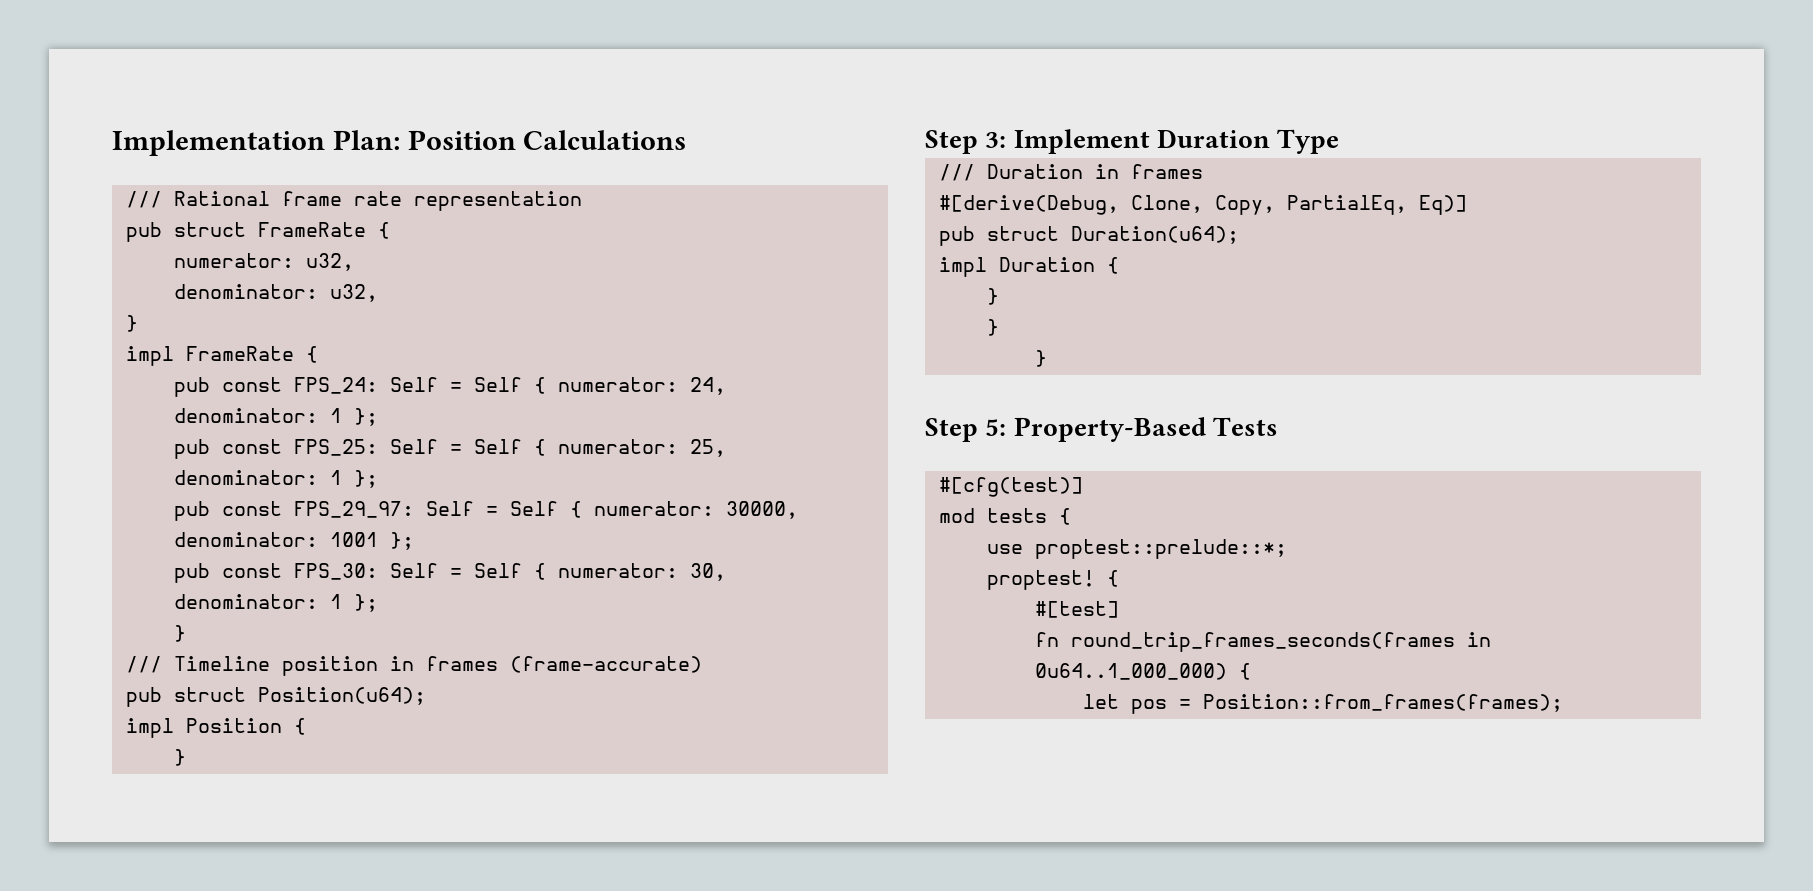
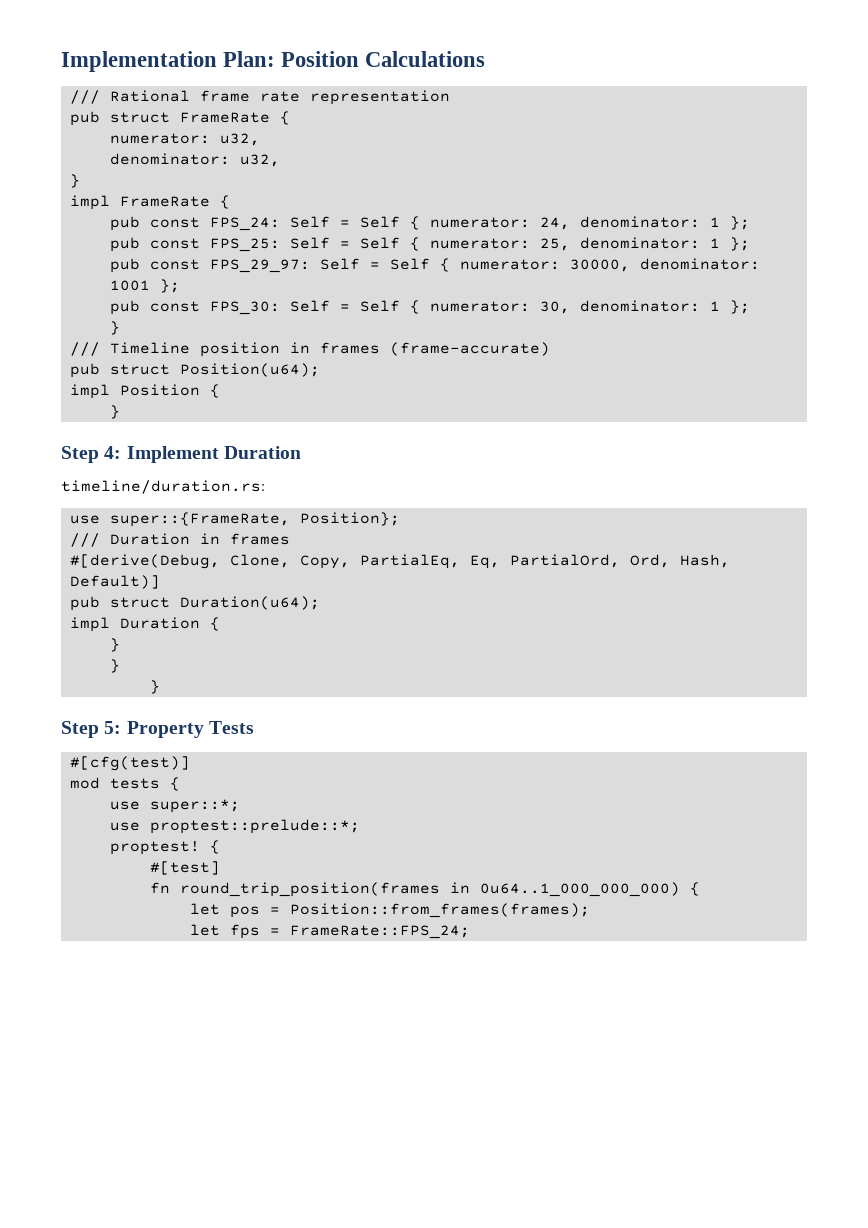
- Step 3: Implement Duration Type
+ Step 4: Implement Duration
+ timeline/duration.rs:
+ use super::{FrameRate, Position};
- #[derive(Debug, Clone, Copy, PartialEq, Eq)]
+ #[derive(Debug, Clone, Copy, PartialEq, Eq, PartialOrd, Ord, Hash, Default)]
- Step 5: Property-Based Tests
+ Step 5: Property Tests
+ use super::*;
- fn round_trip_frames_seconds(frames in 0u64..1_000_000) {
+ fn round_trip_position(frames in 0u64..1_000_000_000) {
+ let fps = FrameRate::FPS_24;

